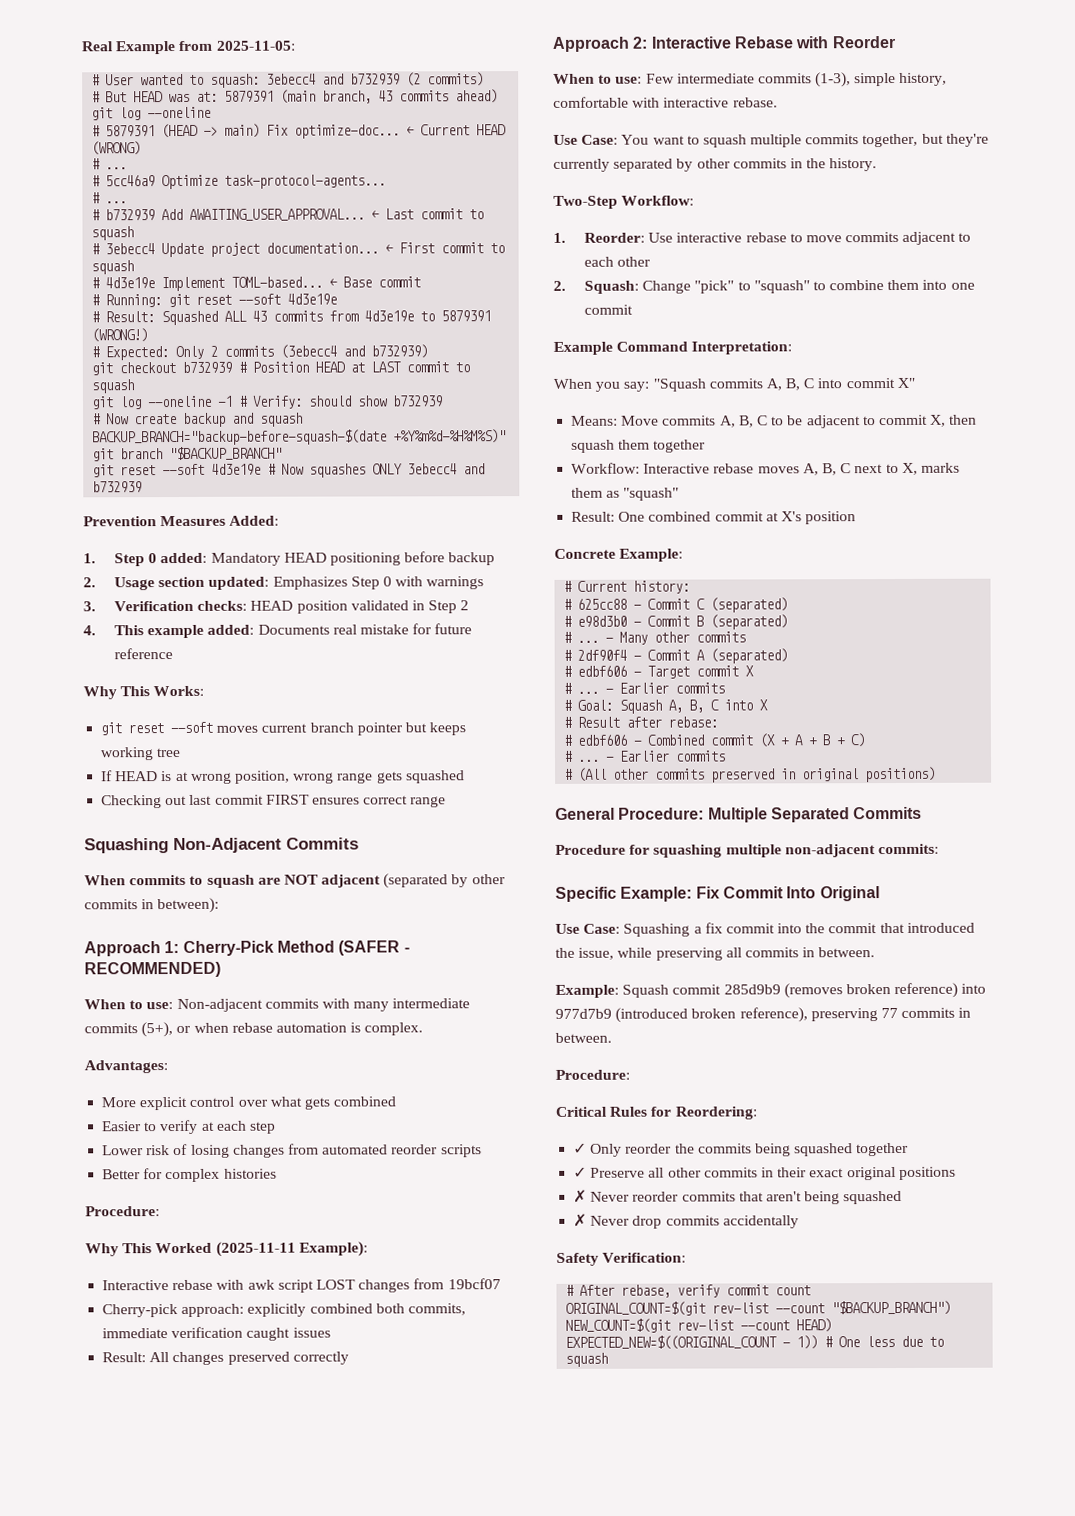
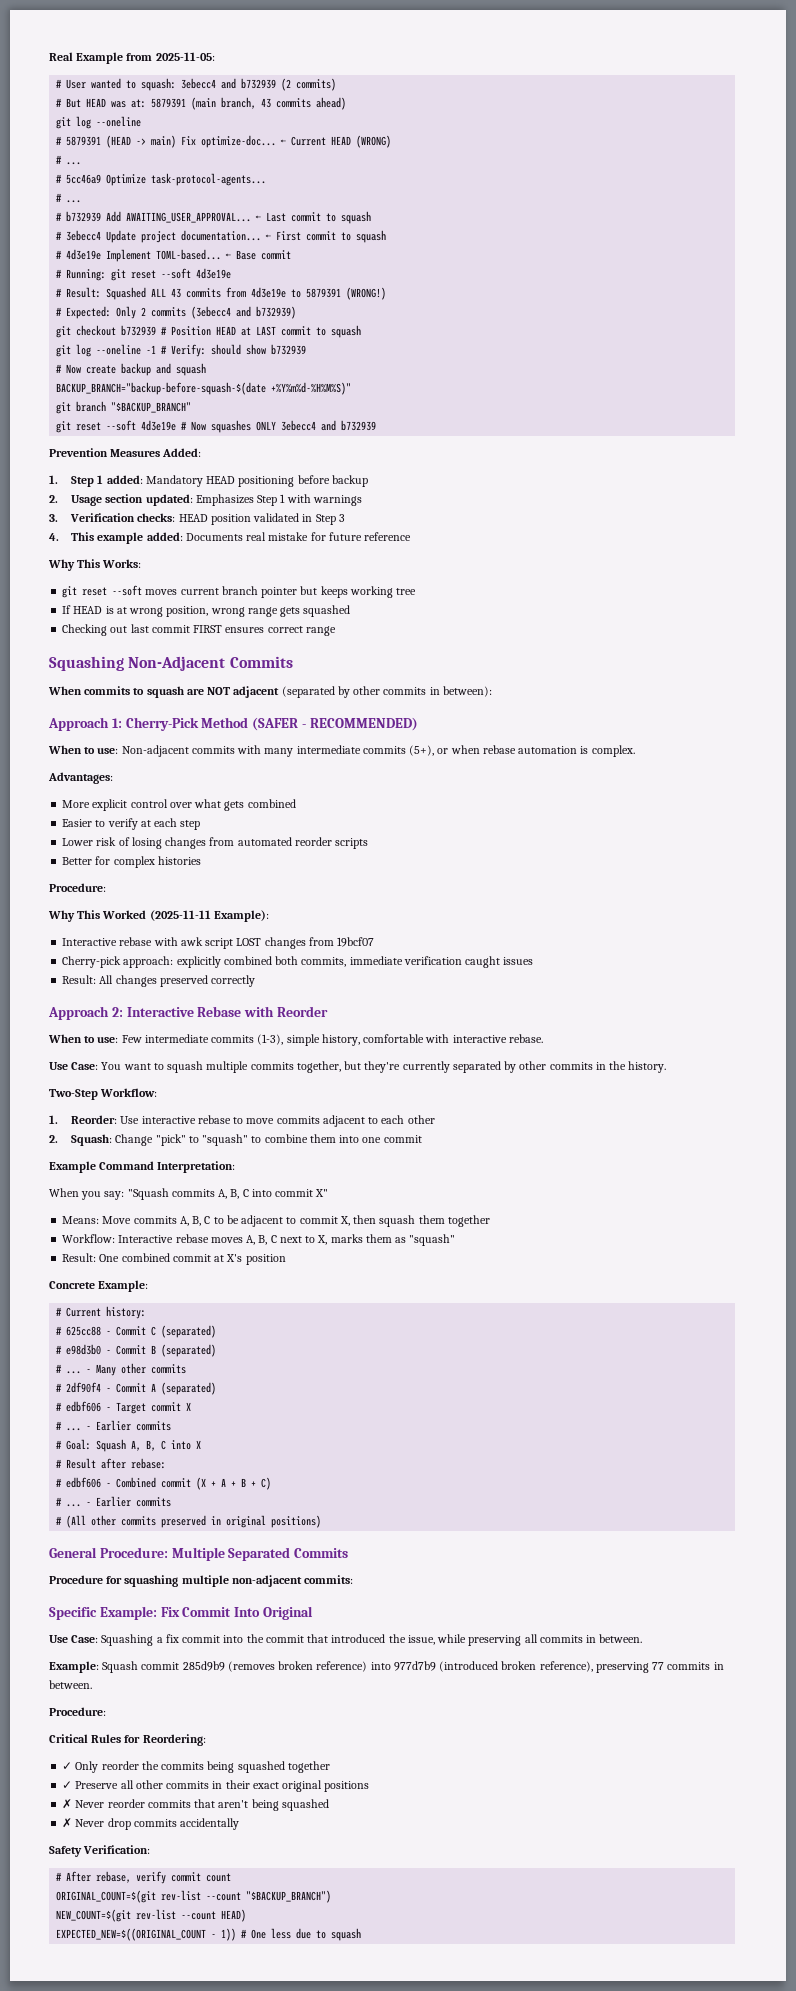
- 1. Step 0 added: Mandatory HEAD positioning before backup
+ 1. Step 1 added: Mandatory HEAD positioning before backup
- 2. Usage section updated: Emphasizes Step 0 with warnings
+ 2. Usage section updated: Emphasizes Step 1 with warnings
- 3. Verification checks: HEAD position validated in Step 2
+ 3. Verification checks: HEAD position validated in Step 3

